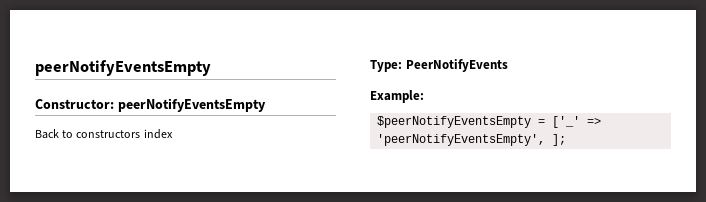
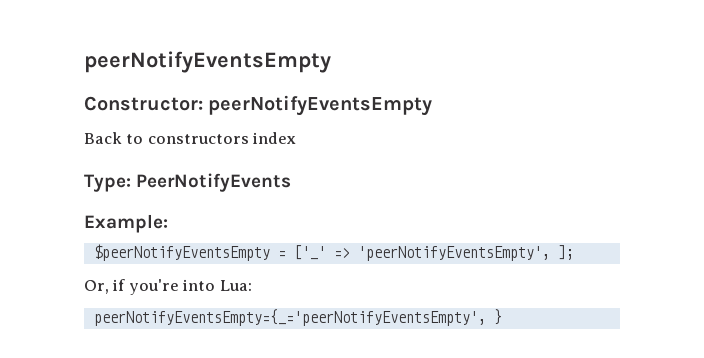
+ Or, if you're into Lua:
+ peerNotifyEventsEmpty={_='peerNotifyEventsEmpty', }

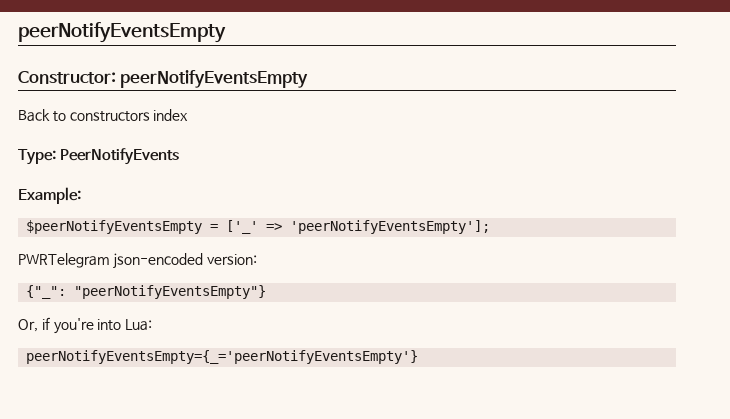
- $peerNotifyEventsEmpty = ['_' => 'peerNotifyEventsEmpty', ];
+ $peerNotifyEventsEmpty = ['_' => 'peerNotifyEventsEmpty'];
+ PWRTelegram json-encoded version:
+ {"_": "peerNotifyEventsEmpty"}
- peerNotifyEventsEmpty={_='peerNotifyEventsEmpty', }
+ peerNotifyEventsEmpty={_='peerNotifyEventsEmpty'}

